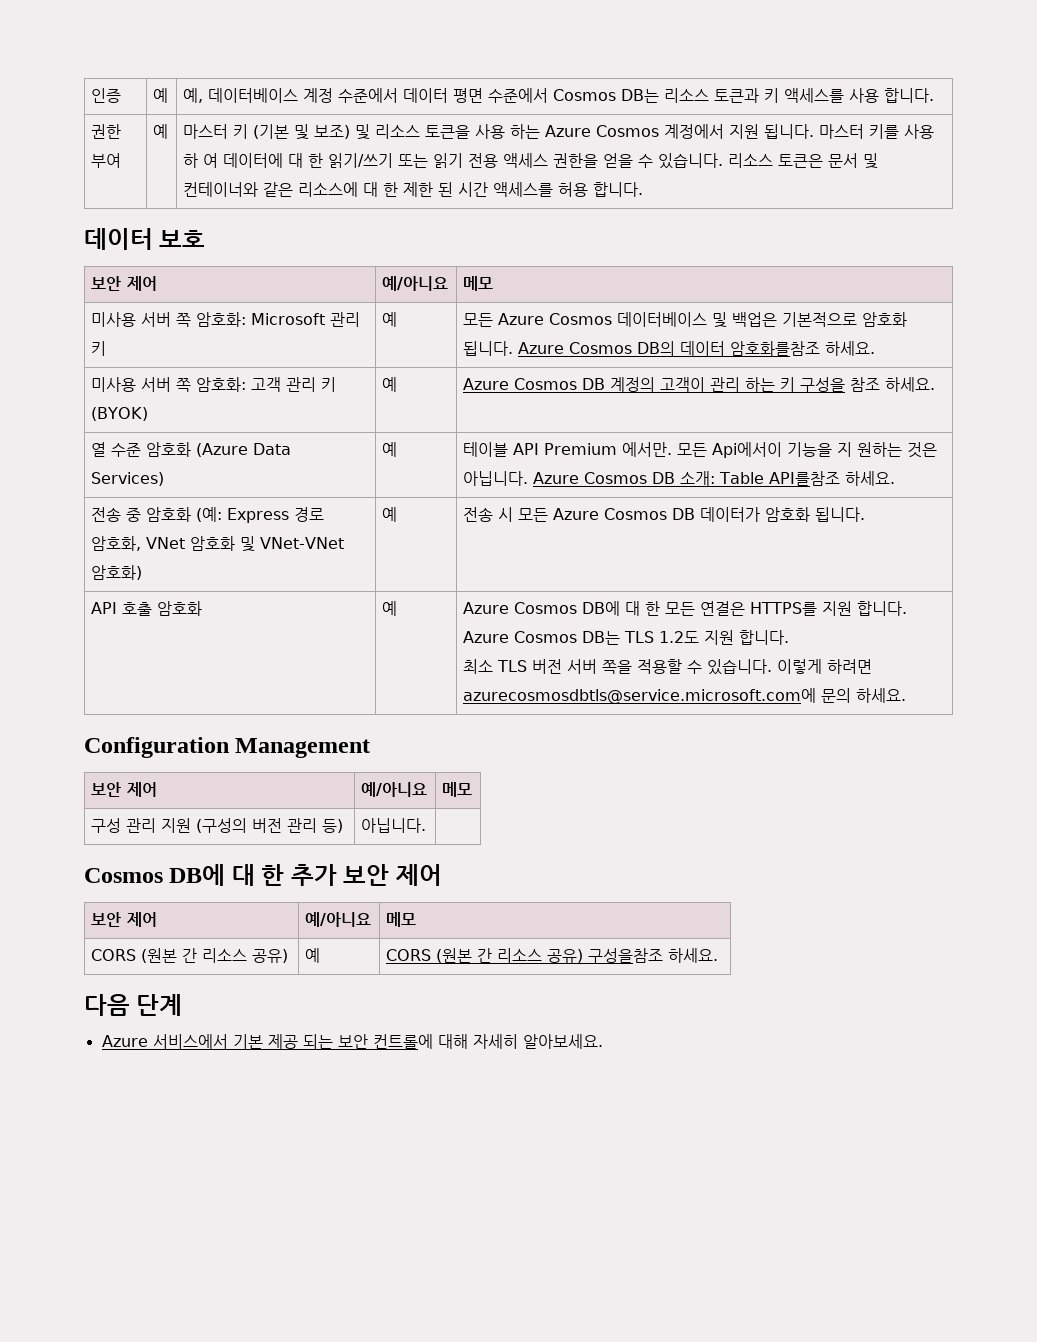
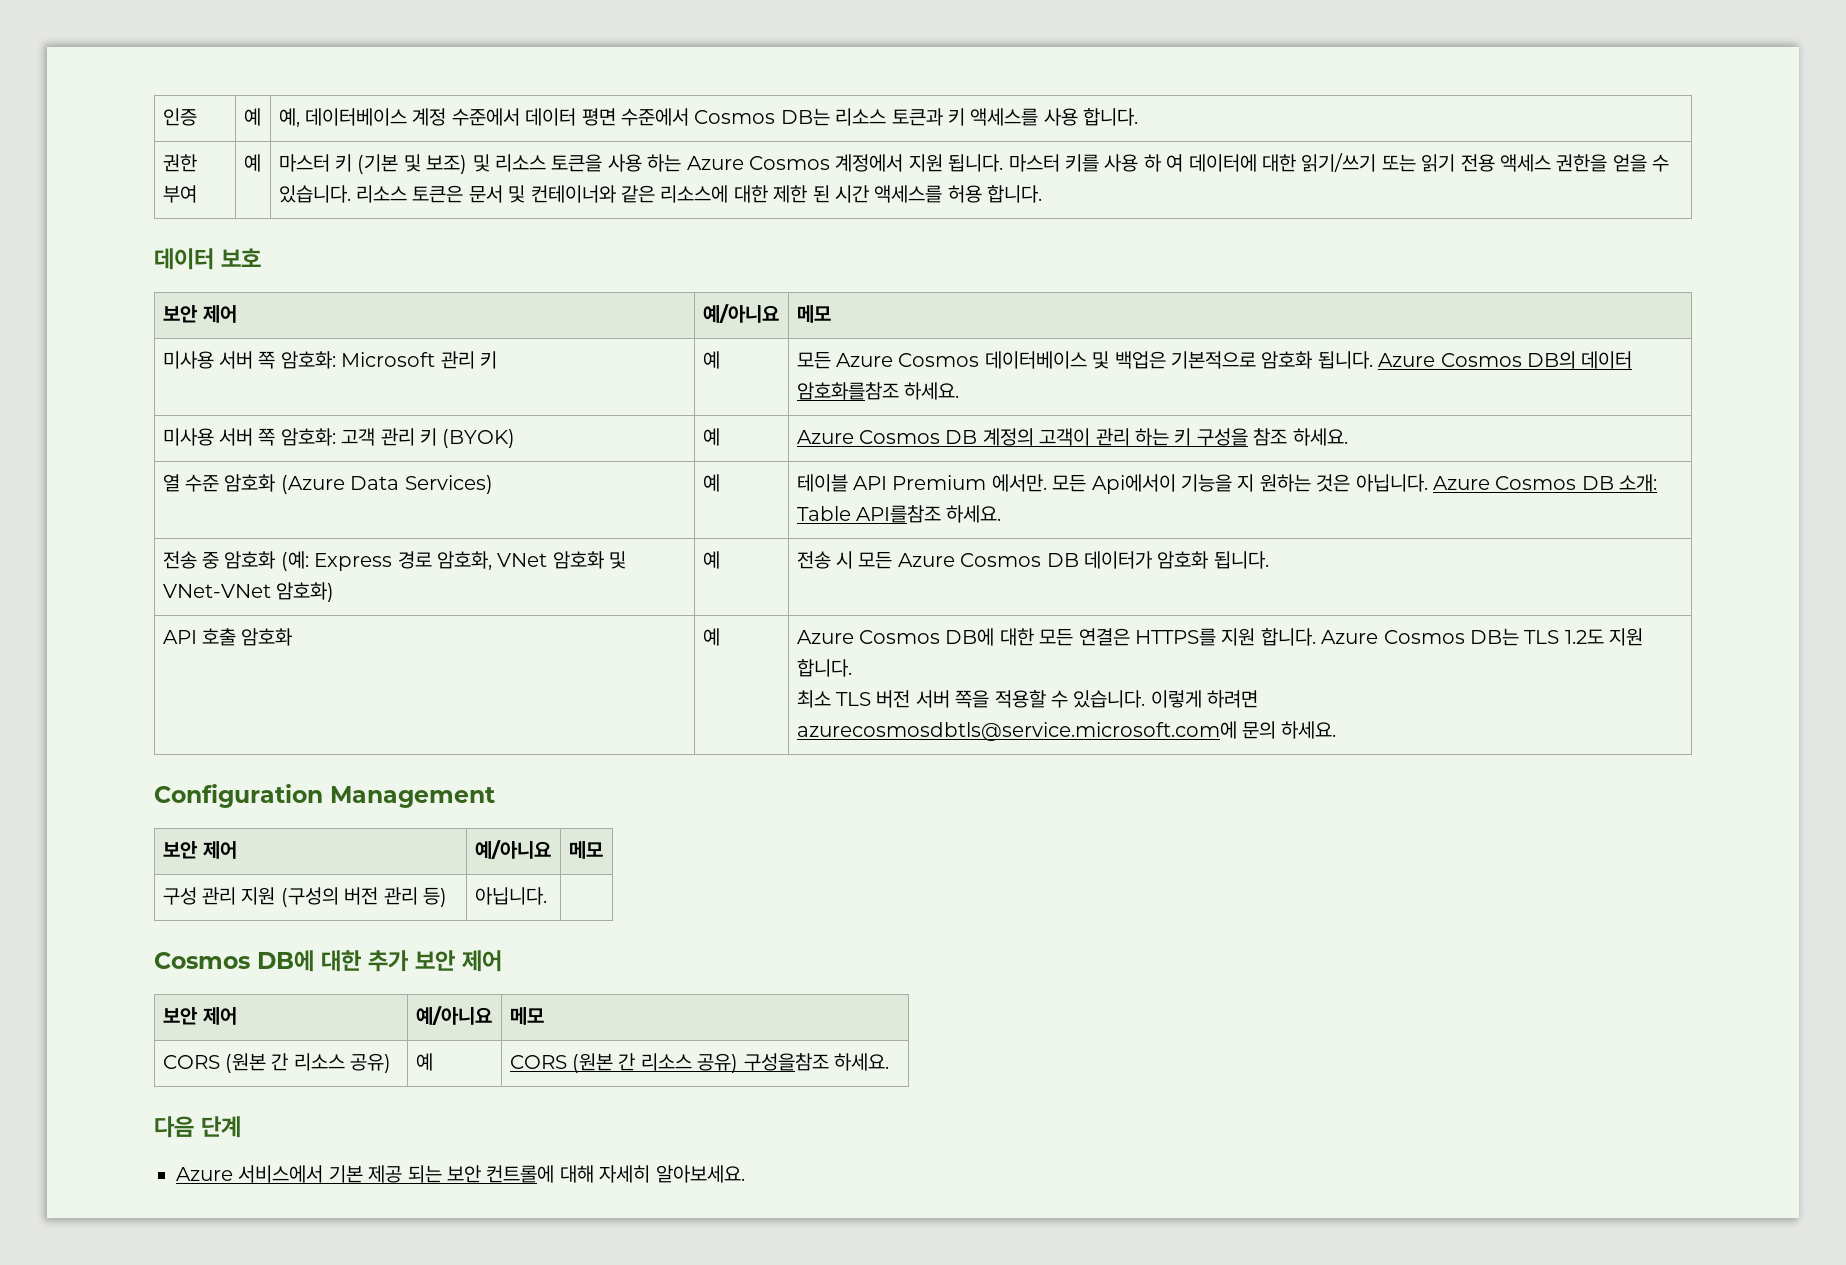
- 마스터 키를 사용 하 여 데이터에 대 한 읽기/쓰기 또는 읽기 전용 액세스 권한을 얻을 수 있습니다.
+ 마스터 키를 사용 하 여 데이터에 대한 읽기/쓰기 또는 읽기 전용 액세스 권한을 얻을 수 있습니다.
- 리소스 토큰은 문서 및 컨테이너와 같은 리소스에 대 한 제한 된 시간 액세스를 허용 합니다.
+ 리소스 토큰은 문서 및 컨테이너와 같은 리소스에 대한 제한 된 시간 액세스를 허용 합니다.
- API 호출 암호화 | 예 | Azure Cosmos DB에 대 한 모든 연결은 HTTPS를 지원 합니다. Azure Cosmos DB는 TLS 1.2도 지원 합니다.
+ API 호출 암호화 | 예 | Azure Cosmos DB에 대한 모든 연결은 HTTPS를 지원 합니다. Azure Cosmos DB는 TLS 1.2도 지원 합니다.
- Cosmos DB에 대 한 추가 보안 제어
+ Cosmos DB에 대한 추가 보안 제어

